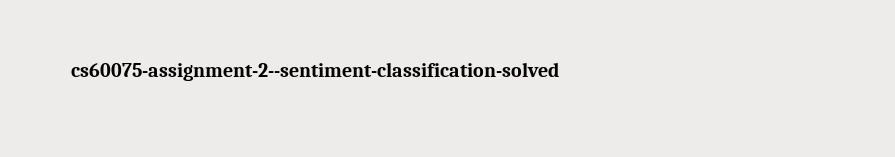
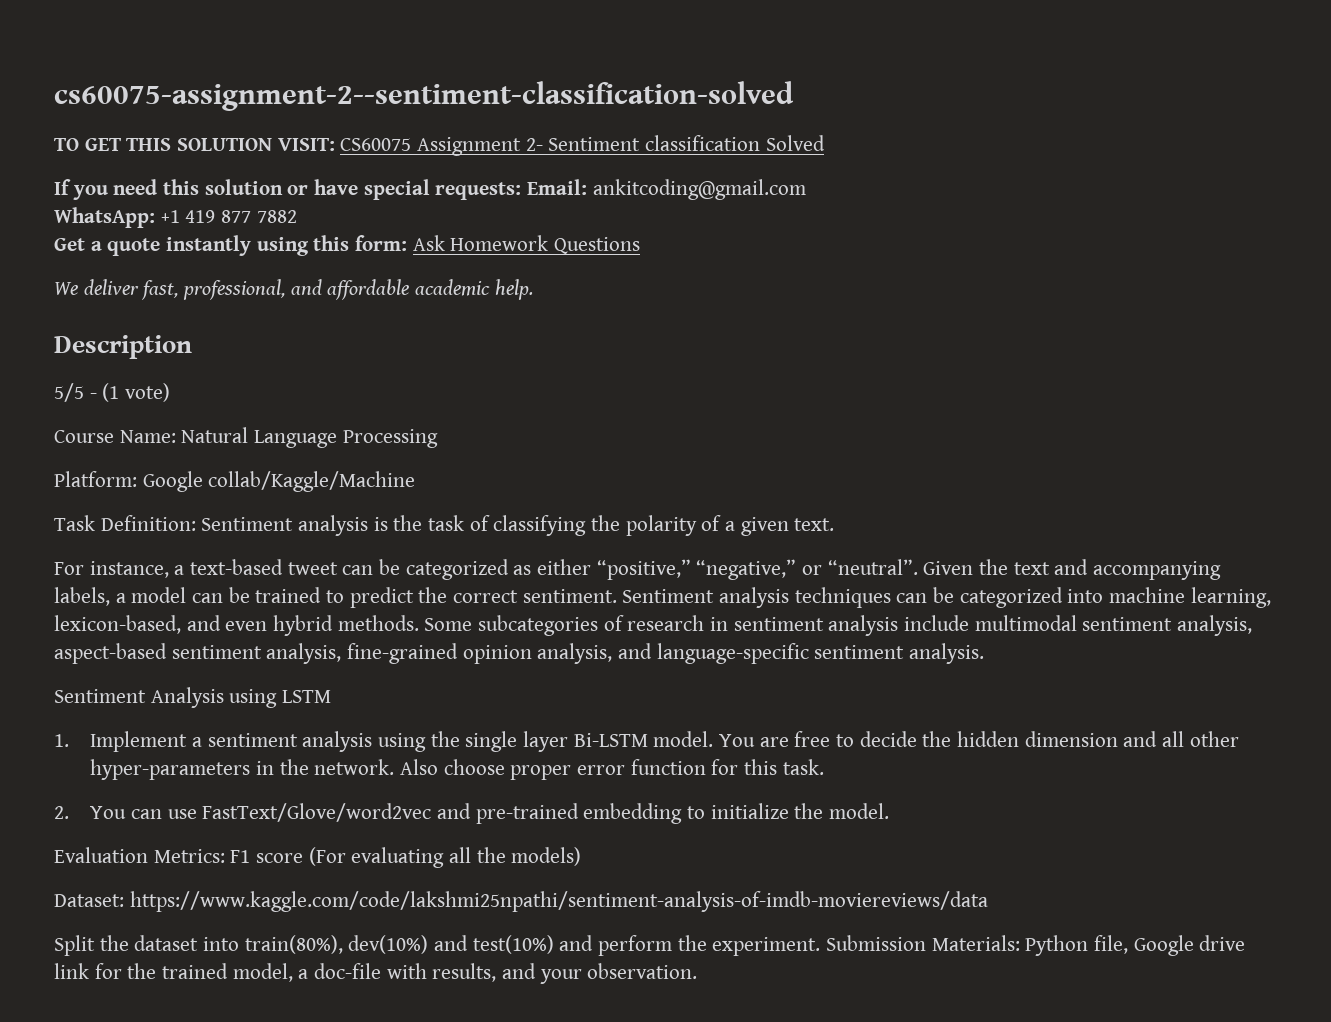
+ TO GET THIS SOLUTION VISIT: CS60075 Assignment 2- Sentiment classification Solved
+ If you need this solution or have special requests: Email: ankitcoding@gmail.com
+ WhatsApp: +1 419 877 7882
+ Get a quote instantly using this form: Ask Homework Questions
+ We deliver fast, professional, and affordable academic help.
+ Description
+ 5/5 - (1 vote)
+ Course Name: Natural Language Processing
+ Platform: Google collab/Kaggle/Machine
+ Task Definition: Sentiment analysis is the task of classifying the polarity of a given text.
+ For instance, a text-based tweet can be categorized as either “positive,” “negative,” or “neutral”. Given the text and accompanying labels, a model can be trained to predict the correct sentiment. Sentiment analysis techniques can be categorized into machine learning, lexicon-based, and even hybrid methods. Some subcategories of research in sentiment analysis include multimodal sentiment analysis, aspect-based sentiment analysis, fine-grained opinion analysis, and language-specific sentiment analysis.
+ Sentiment Analysis using LSTM
+ 1. Implement a sentiment analysis using the single layer Bi-LSTM model. You are free to decide the hidden dimension and all other hyper-parameters in the network. Also choose proper error function for this task.
+ 2. You can use FastText/Glove/word2vec and pre-trained embedding to initialize the model.
+ Evaluation Metrics: F1 score (For evaluating all the models)
+ Dataset: https://www.kaggle.com/code/lakshmi25npathi/sentiment-analysis-of-imdb-moviereviews/data
+ Split the dataset into train(80%), dev(10%) and test(10%) and perform the experiment. Submission Materials: Python file, Google drive link for the trained model, a doc-file with results, and your observation.

